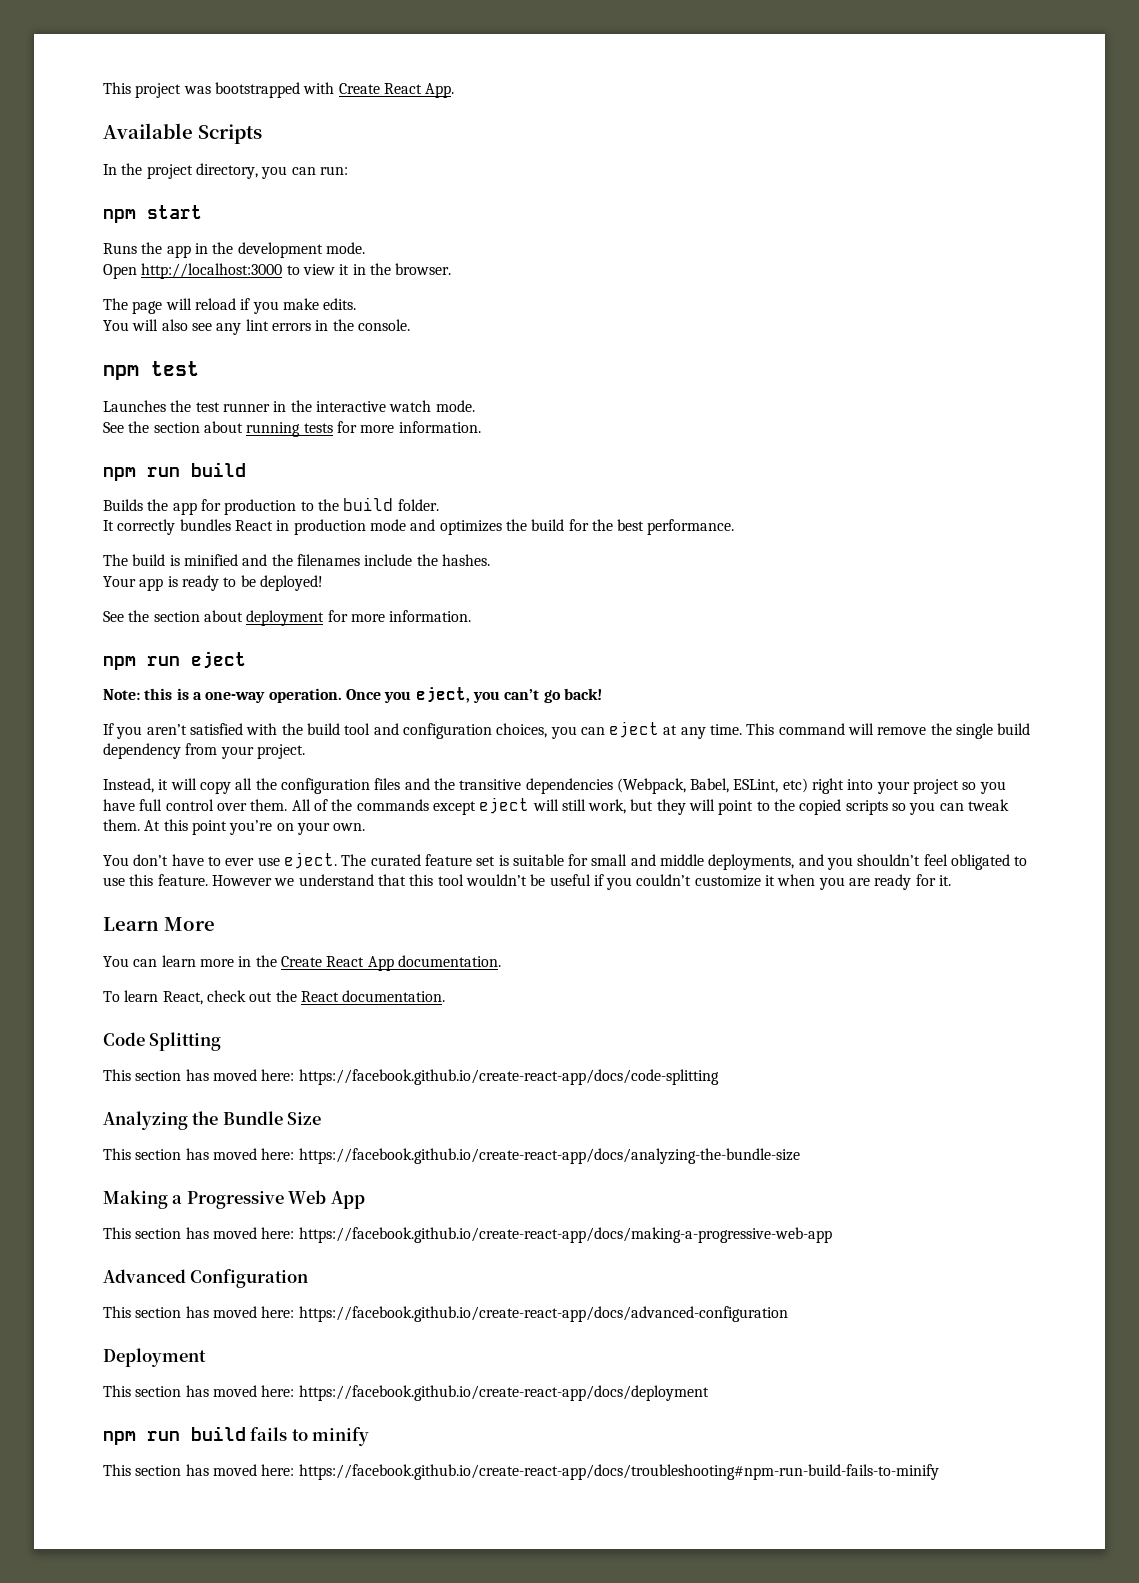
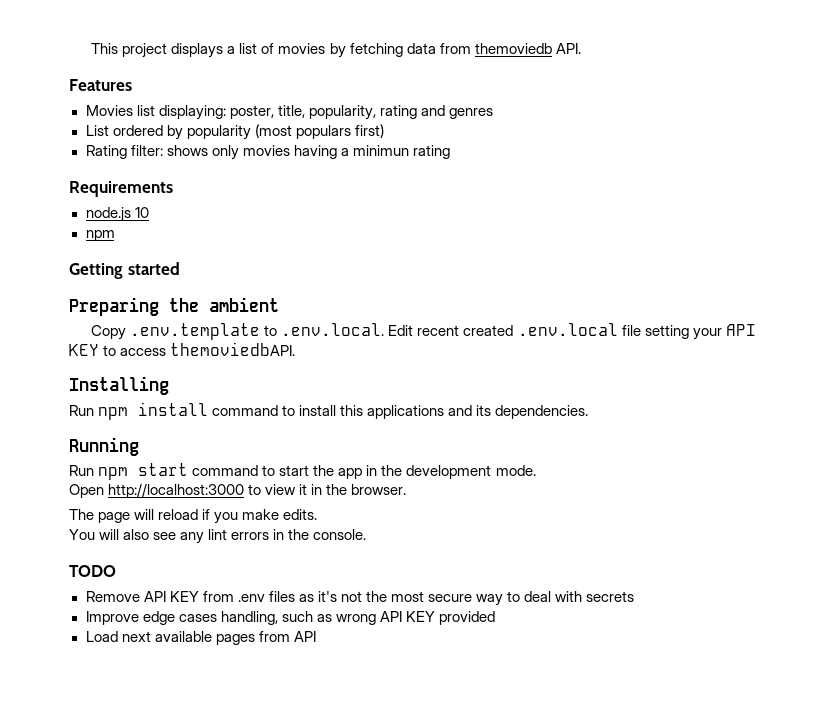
- This project was bootstrapped with Create React App.
- Available Scripts
- In the project directory, you can run:
- npm start
- Runs the app in the development mode.
+ This project displays a list of movies by fetching data from themoviedb API.
+ Features
+ Movies list displaying: poster, title, popularity, rating and genres
+ List ordered by popularity (most populars first)
+ Rating filter: shows only movies having a minimun rating
+ Requirements
+ node.js 10
+ npm
+ Getting started
+ Preparing the ambient
+ Copy .env.template to .env.local. Edit recent created .env.local file setting your API KEY to access themoviedbAPI.
+ Installing
+ Run npm install command to install this applications and its dependencies.
+ Running
+ Run npm start command to start the app in the development mode.
- npm test
- Launches the test runner in the interactive watch mode.
- See the section about running tests for more information.
- npm run build
- Builds the app for production to the build folder.
- It correctly bundles React in production mode and optimizes the build for the best performance.
- The build is minified and the filenames include the hashes.
- Your app is ready to be deployed!
- See the section about deployment for more information.
- npm run eject
- Note: this is a one-way operation. Once you eject, you can’t go back!
- If you aren’t satisfied with the build tool and configuration choices, you can eject at any time. This command will remove the single build dependency from your project.
- Instead, it will copy all the configuration files and the transitive dependencies (Webpack, Babel, ESLint, etc) right into your project so you have full control over them. All of the commands except eject will still work, but they will point to the copied scripts so you can tweak them. At this point you’re on your own.
- You don’t have to ever use eject. The curated feature set is suitable for small and middle deployments, and you shouldn’t feel obligated to use this feature. However we understand that this tool wouldn’t be useful if you couldn’t customize it when you are ready for it.
- Learn More
- You can learn more in the Create React App documentation.
- To learn React, check out the React documentation.
- Code Splitting
- This section has moved here: https://facebook.github.io/create-react-app/docs/code-splitting
- Analyzing the Bundle Size
- This section has moved here: https://facebook.github.io/create-react-app/docs/analyzing-the-bundle-size
- Making a Progressive Web App
- This section has moved here: https://facebook.github.io/create-react-app/docs/making-a-progressive-web-app
- Advanced Configuration
- This section has moved here: https://facebook.github.io/create-react-app/docs/advanced-configuration
- Deployment
- This section has moved here: https://facebook.github.io/create-react-app/docs/deployment
- npm run build fails to minify
- This section has moved here: https://facebook.github.io/create-react-app/docs/troubleshooting#npm-run-build-fails-to-minify
+ TODO
+ Remove API KEY from .env files as it's not the most secure way to deal with secrets
+ Improve edge cases handling, such as wrong API KEY provided
+ Load next available pages from API

